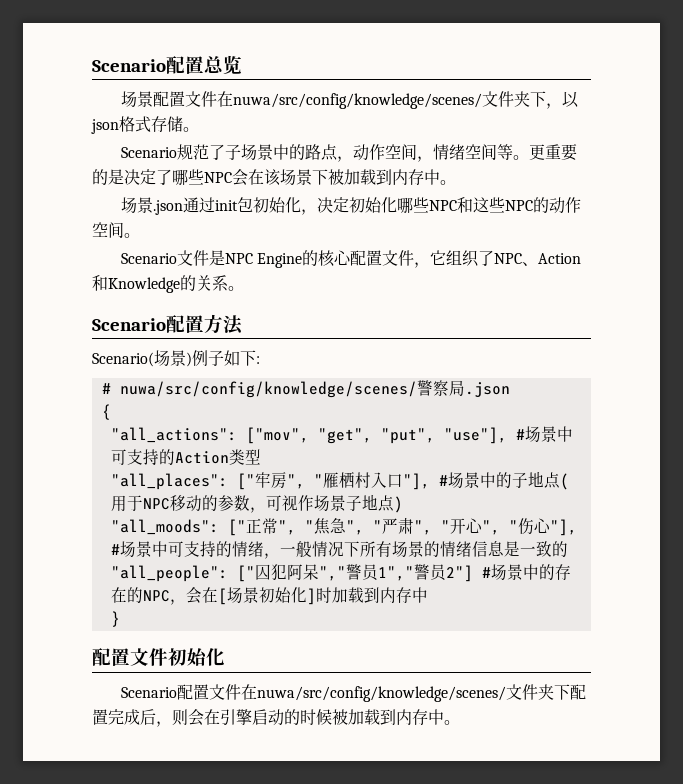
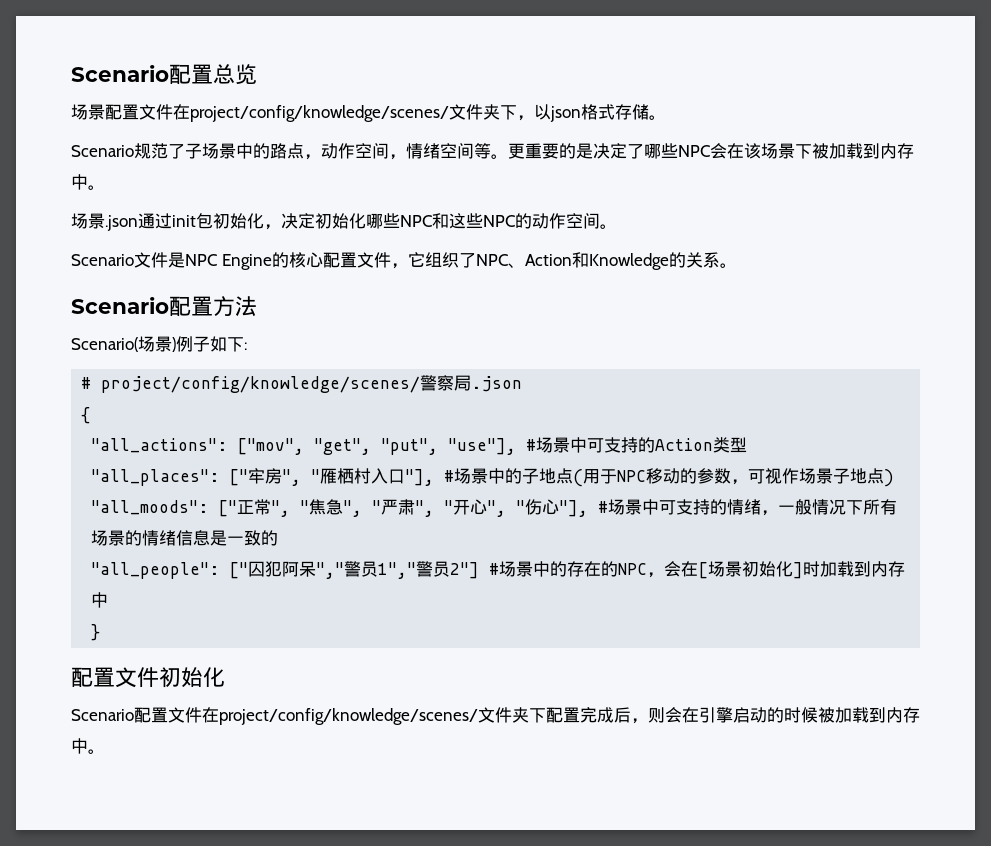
- 场景配置文件在nuwa/src/config/knowledge/scenes/文件夹下，以json格式存储。
+ 场景配置文件在project/config/knowledge/scenes/文件夹下，以json格式存储。
- # nuwa/src/config/knowledge/scenes/警察局.json
+ # project/config/knowledge/scenes/警察局.json
- Scenario配置文件在nuwa/src/config/knowledge/scenes/文件夹下配置完成后，则会在引擎启动的时候被加载到内存中。
+ Scenario配置文件在project/config/knowledge/scenes/文件夹下配置完成后，则会在引擎启动的时候被加载到内存中。

